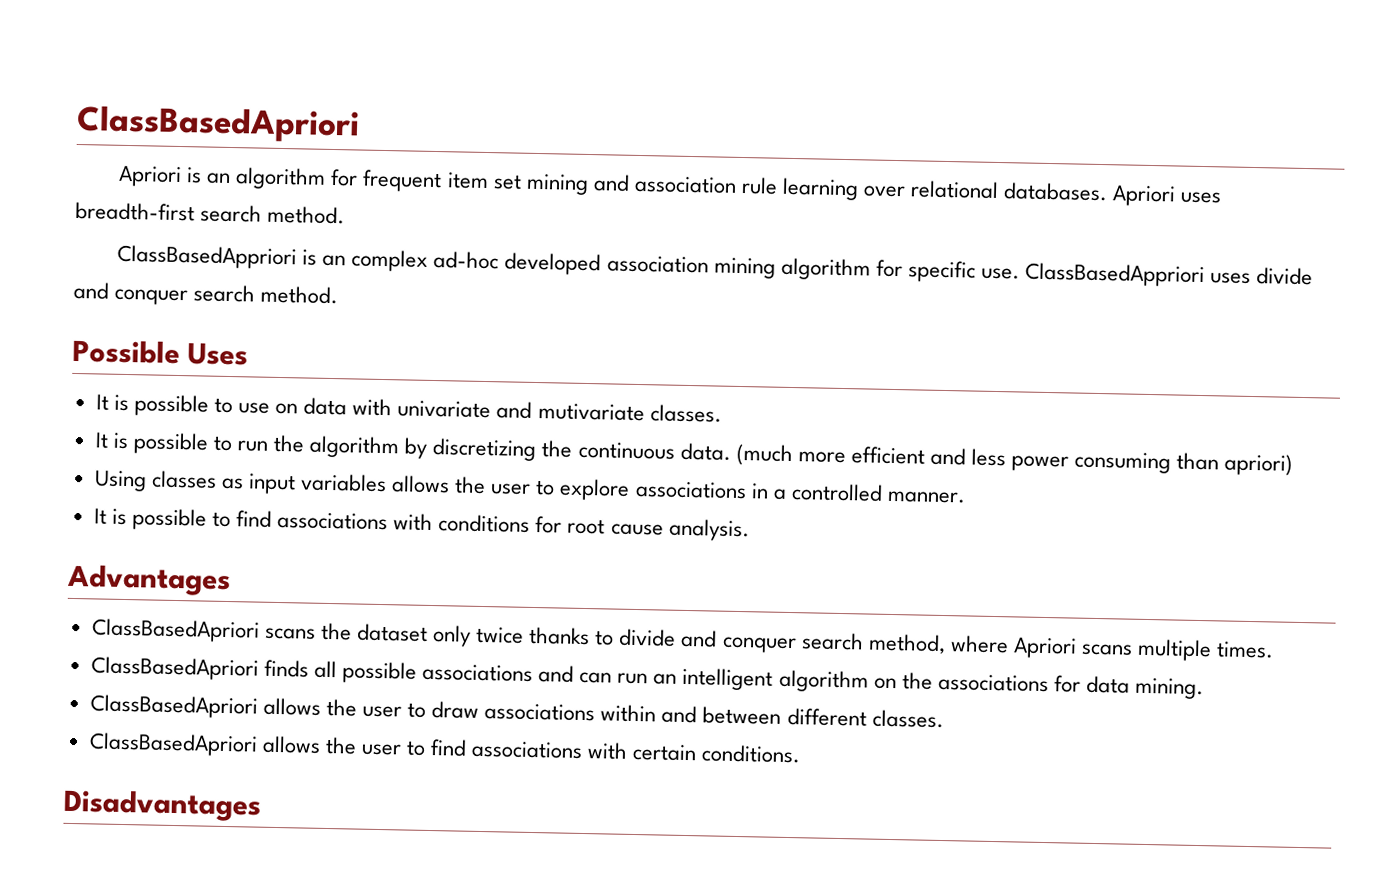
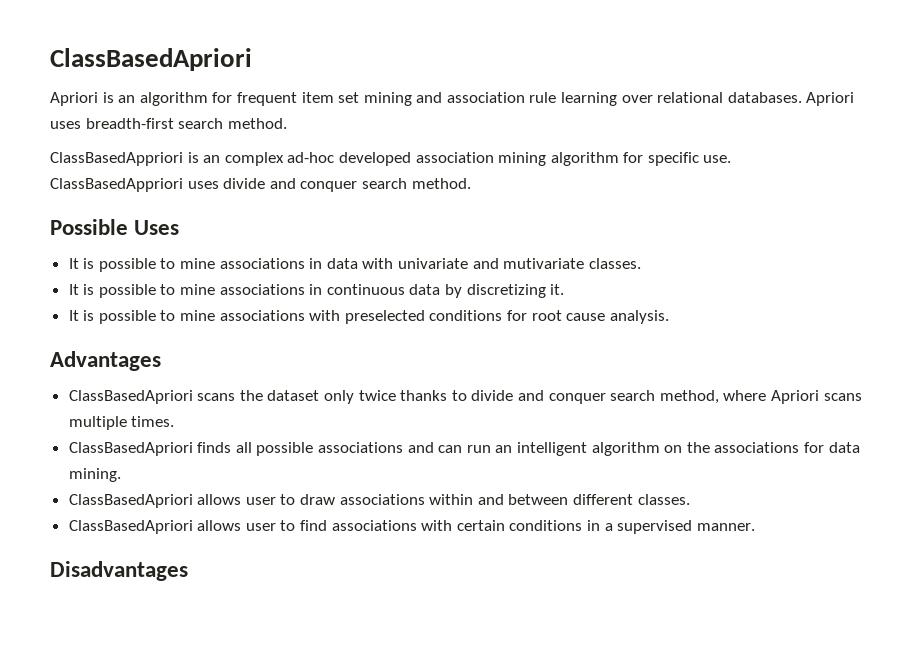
- It is possible to use on data with univariate and mutivariate classes.
+ It is possible to mine associations in data with univariate and mutivariate classes.
- It is possible to run the algorithm by discretizing the continuous data. (much more efficient and less power consuming than apriori)
- Using classes as input variables allows the user to explore associations in a controlled manner.
- It is possible to find associations with conditions for root cause analysis.
+ It is possible to mine associations in continuous data by discretizing it.
+ It is possible to mine associations with preselected conditions for root cause analysis.
- ClassBasedApriori allows the user to draw associations within and between different classes.
+ ClassBasedApriori allows user to draw associations within and between different classes.
- ClassBasedApriori allows the user to find associations with certain conditions.
+ ClassBasedApriori allows user to find associations with certain conditions in a supervised manner.

